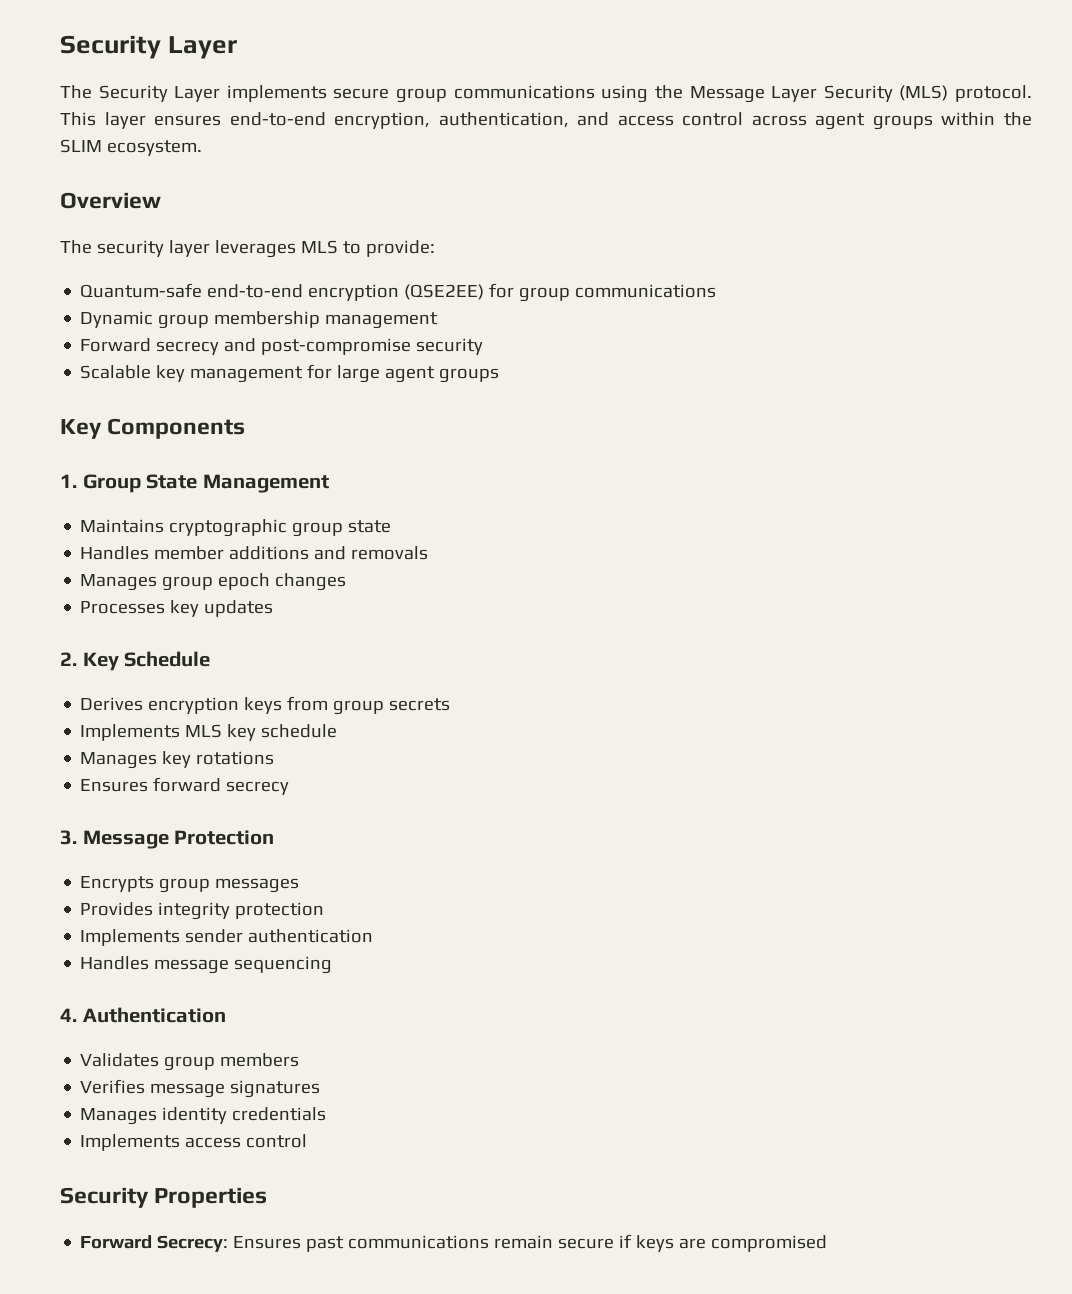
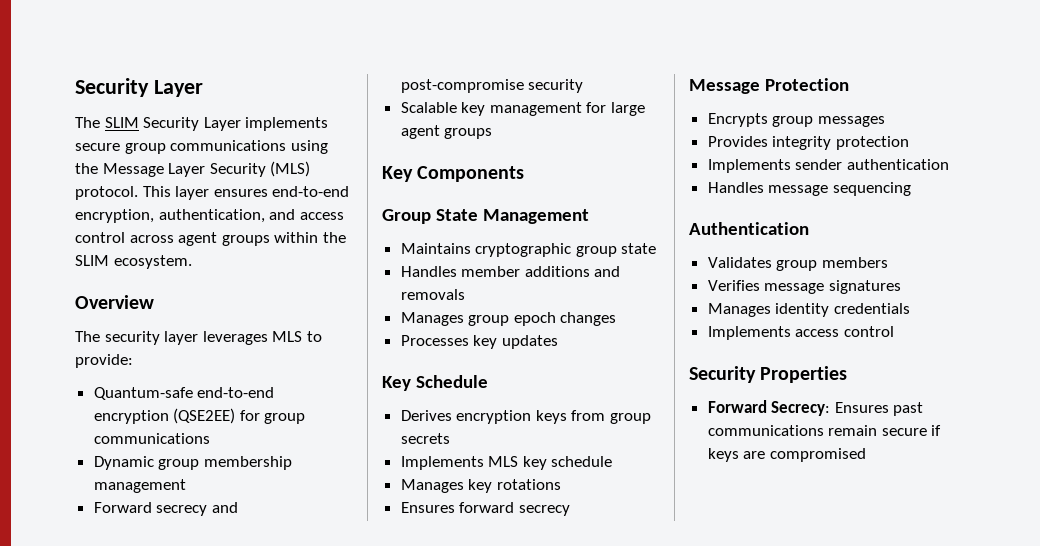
- The Security Layer implements secure group communications using the Message Layer Security (MLS) protocol.
+ The SLIM Security Layer implements secure group communications using the Message Layer Security (MLS) protocol.
- 1. Group State Management
+ Group State Management
- 2. Key Schedule
+ Key Schedule
- 3. Message Protection
+ Message Protection
- 4. Authentication
+ Authentication

